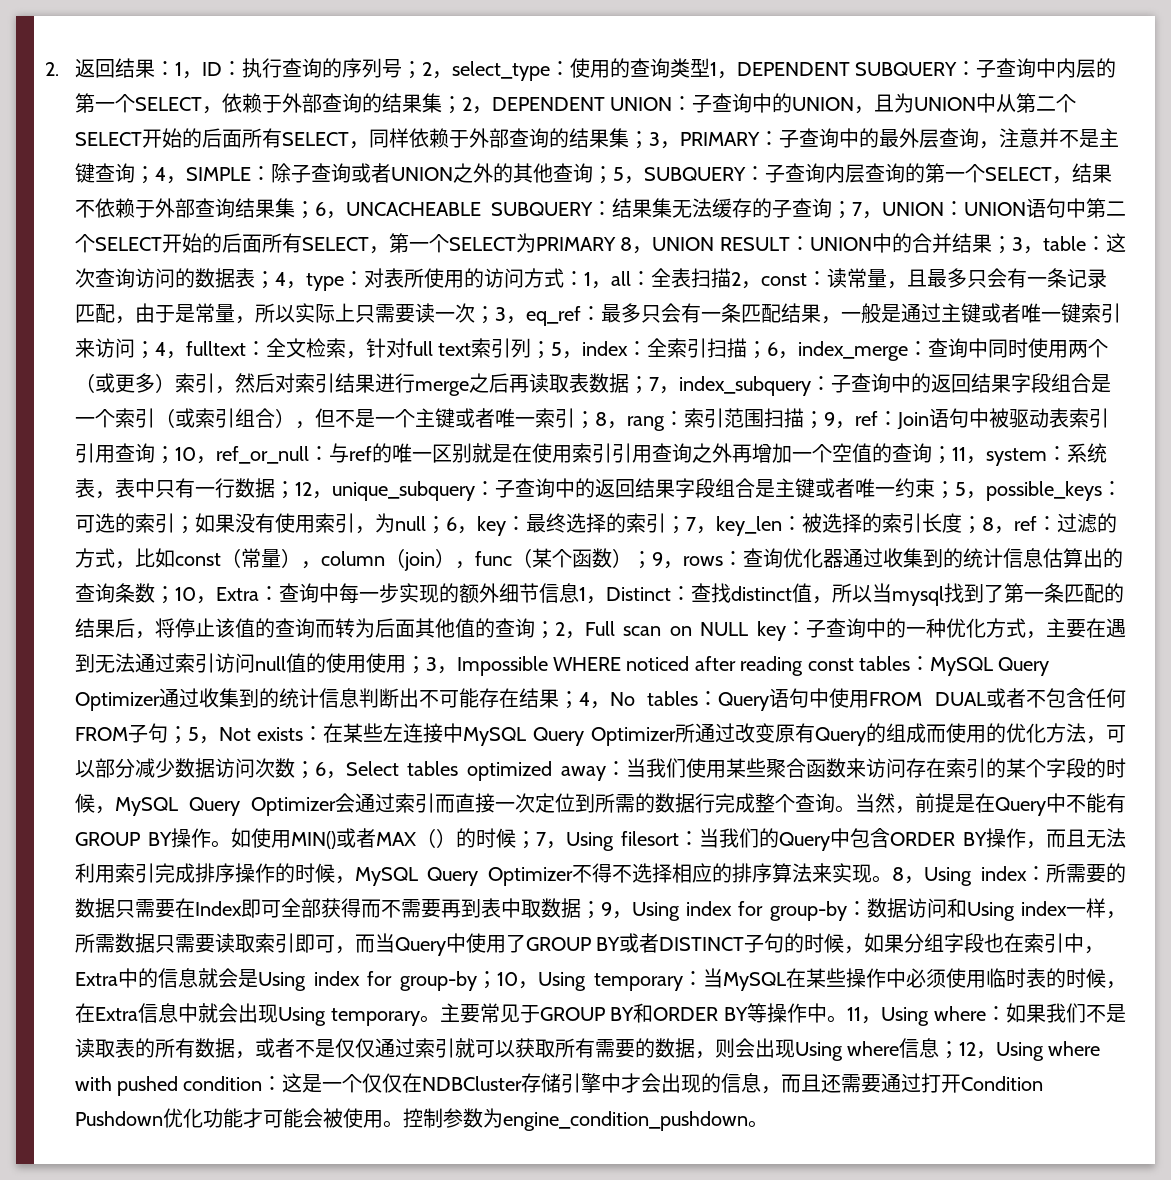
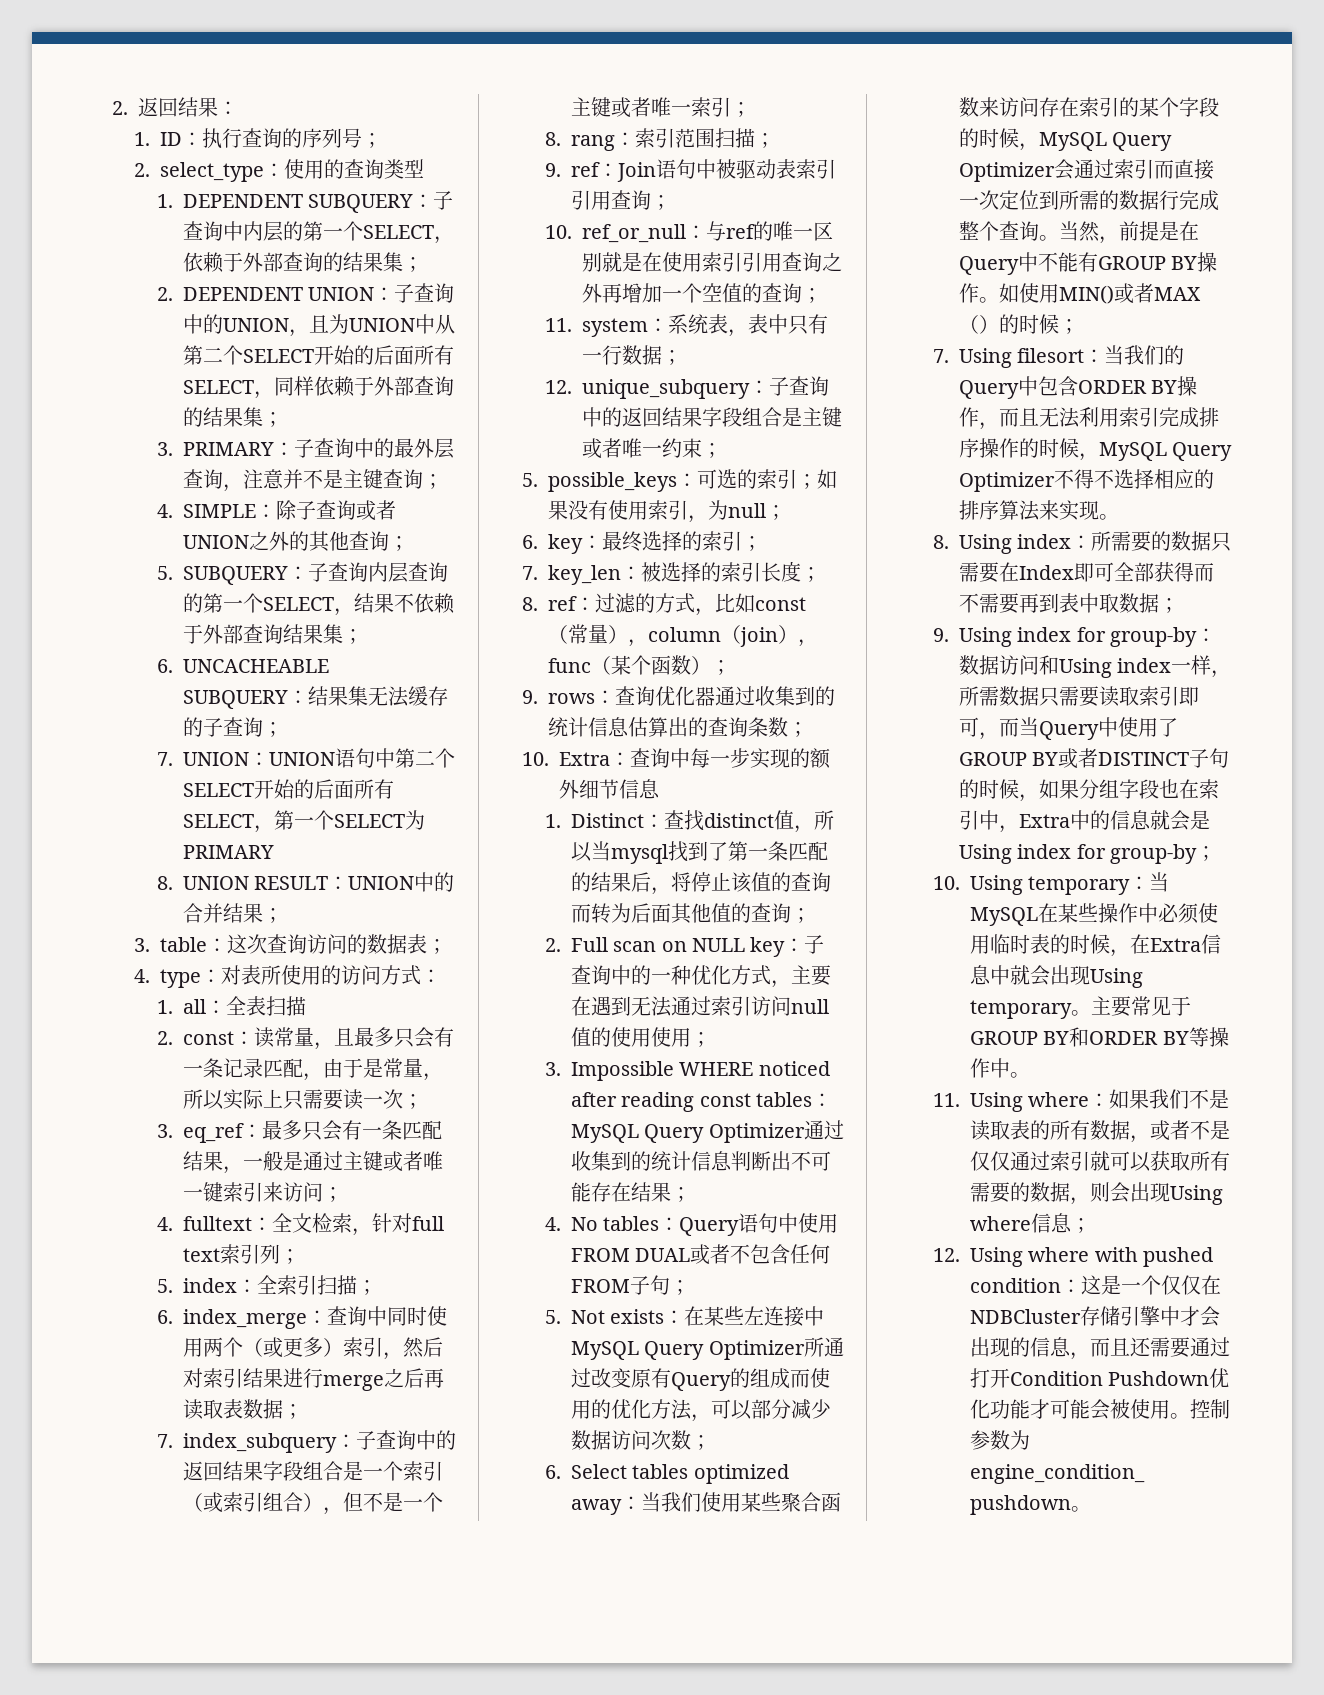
- 2.返回结果：1，ID：
+ 2.返回结果：
+ 1. ID：
- 执行查询的序列号；2，select_type：
+ 执行查询的序列号；
+ 2. select_type：
- 使用的查询类型1，DEPENDENT SUBQUERY：
+ 使用的查询类型
+ 1. DEPENDENT SUBQUERY：
- 子查询中内层的第一个SELECT，依赖于外部查询的结果集；2，DEPENDENT UNION：
+ 子查询中内层的第一个SELECT，依赖于外部查询的结果集；
+ 2. DEPENDENT UNION：
- 子查询中的UNION，且为UNION中从第二个SELECT开始的后面所有SELECT，同样依赖于外部查询的结果集；3，PRIMARY：
+ 子查询中的UNION，且为UNION中从第二个SELECT开始的后面所有SELECT，同样依赖于外部查询的结果集；
+ 3. PRIMARY：
- 子查询中的最外层查询，注意并不是主键查询；4，SIMPLE：
+ 子查询中的最外层查询，注意并不是主键查询；
+ 4. SIMPLE：
- 除子查询或者UNION之外的其他查询；5，SUBQUERY：
+ 除子查询或者UNION之外的其他查询；
+ 5. SUBQUERY：
- 子查询内层查询的第一个SELECT，结果不依赖于外部查询结果集；6，UNCACHEABLE SUBQUERY：
+ 子查询内层查询的第一个SELECT，结果不依赖于外部查询结果集；
+ 6. UNCACHEABLE SUBQUERY：
- 结果集无法缓存的子查询；7，UNION：
+ 结果集无法缓存的子查询；
+ 7. UNION：
- UNION语句中第二个SELECT开始的后面所有SELECT，第一个SELECT为PRIMARY 8，UNION RESULT：
+ UNION语句中第二个SELECT开始的后面所有SELECT，第一个SELECT为PRIMARY
+ 8. UNION RESULT：
- UNION中的合并结果；3，table：
+ UNION中的合并结果；
+ 3. table：
- 这次查询访问的数据表；4，type：
+ 这次查询访问的数据表；
+ 4. type：
- 对表所使用的访问方式：1，all：
+ 对表所使用的访问方式：
+ 1. all：
- 全表扫描2，const：
+ 全表扫描
+ 2. const：
- 读常量，且最多只会有一条记录匹配，由于是常量，所以实际上只需要读一次；3，eq_ref：
+ 读常量，且最多只会有一条记录匹配，由于是常量，所以实际上只需要读一次；
+ 3. eq_ref：
- 最多只会有一条匹配结果，一般是通过主键或者唯一键索引来访问；4，fulltext：
+ 最多只会有一条匹配结果，一般是通过主键或者唯一键索引来访问；
+ 4. fulltext：
- 全文检索，针对full text索引列；5，index：
+ 全文检索，针对full text索引列；
+ 5. index：
- 全索引扫描；6，index_merge：
+ 全索引扫描；
+ 6. index_merge：
- 查询中同时使用两个（或更多）索引，然后对索引结果进行merge之后再读取表数据；7，index_subquery：
+ 查询中同时使用两个（或更多）索引，然后对索引结果进行merge之后再读取表数据；
+ 7. index_subquery：
- 子查询中的返回结果字段组合是一个索引（或索引组合），但不是一个主键或者唯一索引；8，rang：
+ 子查询中的返回结果字段组合是一个索引（或索引组合），但不是一个主键或者唯一索引；
+ 8. rang：
- 索引范围扫描；9，ref：
+ 索引范围扫描；
+ 9. ref：
- Join语句中被驱动表索引引用查询；10，ref_or_null：
+ Join语句中被驱动表索引引用查询；
+ 10. ref_or_null：
- 与ref的唯一区别就是在使用索引引用查询之外再增加一个空值的查询；11，system：
+ 与ref的唯一区别就是在使用索引引用查询之外再增加一个空值的查询；
+ 11. system：
- 系统表，表中只有一行数据；12，unique_subquery：
+ 系统表，表中只有一行数据；
+ 12. unique_subquery：
- 子查询中的返回结果字段组合是主键或者唯一约束；5，possible_keys：
+ 子查询中的返回结果字段组合是主键或者唯一约束；
+ 5. possible_keys：
- 如果没有使用索引，为null；6，key：
+ 如果没有使用索引，为null；
+ 6. key：
- 最终选择的索引；7，key_len：
+ 最终选择的索引；
+ 7. key_len：
- 被选择的索引长度；8，ref：
+ 被选择的索引长度；
+ 8. ref：
- 过滤的方式，比如const（常量），column（join），func（某个函数）；9，rows：
+ 过滤的方式，比如const（常量），column（join），func（某个函数）；
+ 9. rows：
- 查询优化器通过收集到的统计信息估算出的查询条数；10，Extra：
+ 查询优化器通过收集到的统计信息估算出的查询条数；
+ 10. Extra：
- 查询中每一步实现的额外细节信息1，Distinct：
+ 查询中每一步实现的额外细节信息
+ 1. Distinct：
- 查找distinct值，所以当mysql找到了第一条匹配的结果后，将停止该值的查询而转为后面其他值的查询；2，Full scan on NULL key：
+ 查找distinct值，所以当mysql找到了第一条匹配的结果后，将停止该值的查询而转为后面其他值的查询；
+ 2. Full scan on NULL key：
- 子查询中的一种优化方式，主要在遇到无法通过索引访问null值的使用使用；3，Impossible WHERE noticed after reading const tables：
+ 子查询中的一种优化方式，主要在遇到无法通过索引访问null值的使用使用；
+ 3. Impossible WHERE noticed after reading const tables：
- MySQL Query Optimizer通过收集到的统计信息判断出不可能存在结果；4，No tables：
+ MySQL Query Optimizer通过收集到的统计信息判断出不可能存在结果；
+ 4. No tables：
- Query语句中使用FROM DUAL或者不包含任何FROM子句；5，Not exists：
+ Query语句中使用FROM DUAL或者不包含任何FROM子句；
+ 5. Not exists：
- 在某些左连接中MySQL Query Optimizer所通过改变原有Query的组成而使用的优化方法，可以部分减少数据访问次数；6，Select tables optimized away：
+ 在某些左连接中MySQL Query Optimizer所通过改变原有Query的组成而使用的优化方法，可以部分减少数据访问次数；
+ 6. Select tables optimized away：
- 如使用MIN()或者MAX（）的时候；7，Using filesort：
+ 如使用MIN()或者MAX（）的时候；
+ 7. Using filesort：
- 当我们的Query中包含ORDER BY操作，而且无法利用索引完成排序操作的时候，MySQL Query Optimizer不得不选择相应的排序算法来实现。8，Using index：
+ 当我们的Query中包含ORDER BY操作，而且无法利用索引完成排序操作的时候，MySQL Query Optimizer不得不选择相应的排序算法来实现。
+ 8. Using index：
- 所需要的数据只需要在Index即可全部获得而不需要再到表中取数据；9，Using index for group-by：
+ 所需要的数据只需要在Index即可全部获得而不需要再到表中取数据；
+ 9. Using index for group-by：
- 数据访问和Using index一样，所需数据只需要读取索引即可，而当Query中使用了GROUP BY或者DISTINCT子句的时候，如果分组字段也在索引中，Extra中的信息就会是Using index for group-by；10，Using temporary：
+ 数据访问和Using index一样，所需数据只需要读取索引即可，而当Query中使用了GROUP BY或者DISTINCT子句的时候，如果分组字段也在索引中，Extra中的信息就会是Using index for group-by；
+ 10. Using temporary：
- 主要常见于GROUP BY和ORDER BY等操作中。11，Using where：
+ 主要常见于GROUP BY和ORDER BY等操作中。
+ 11. Using where：
- 如果我们不是读取表的所有数据，或者不是仅仅通过索引就可以获取所有需要的数据，则会出现Using where信息；12，Using where with pushed condition：
+ 如果我们不是读取表的所有数据，或者不是仅仅通过索引就可以获取所有需要的数据，则会出现Using where信息；
+ 12. Using where with pushed condition：

